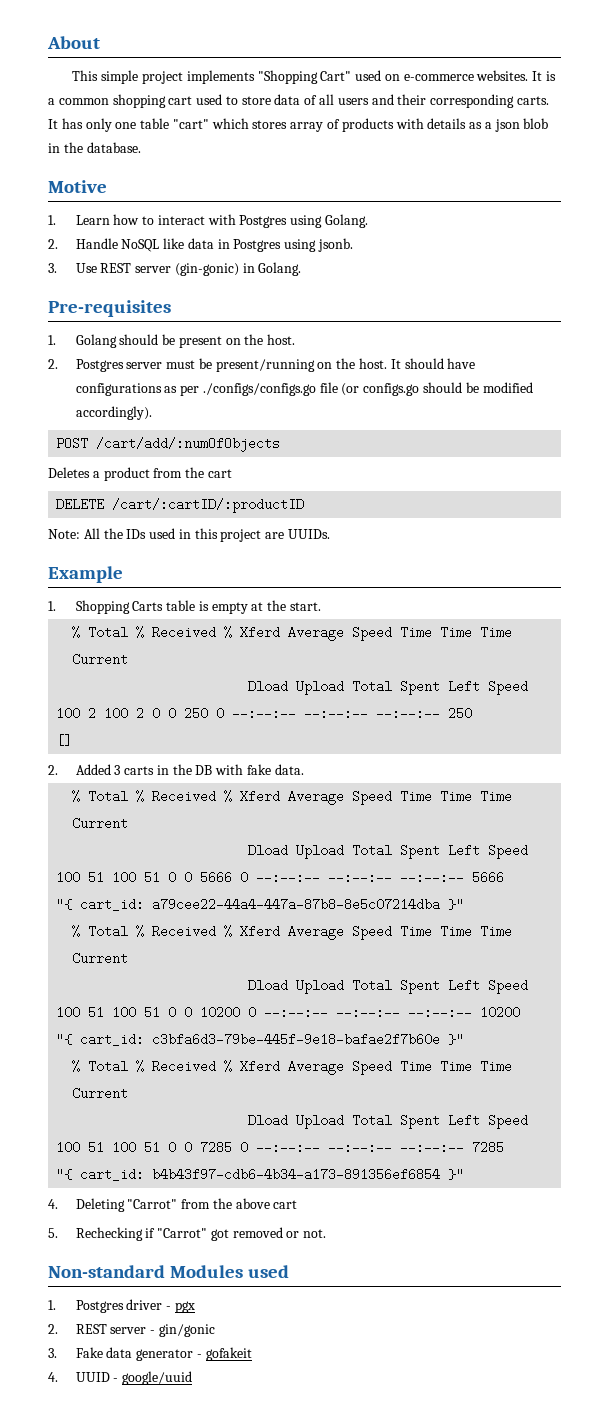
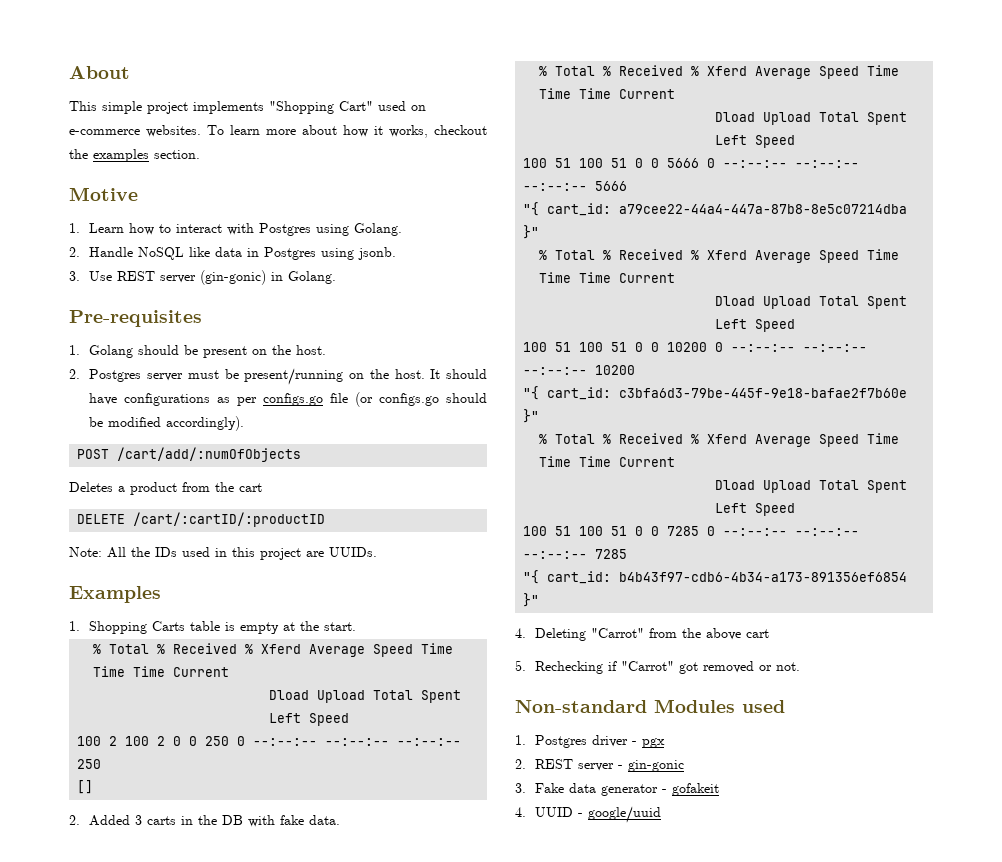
- It is a common shopping cart used to store data of all users and their corresponding carts. It has only one table "cart" which stores array of products with details as a json blob in the database.
+ To learn more about how it works, checkout the examples section.
- It should have configurations as per ./configs/configs.go file (or configs.go should be modified accordingly).
+ It should have configurations as per configs.go file (or configs.go should be modified accordingly).
- Example
+ Examples
- 2. REST server - gin/gonic
+ 2. REST server - gin-gonic

